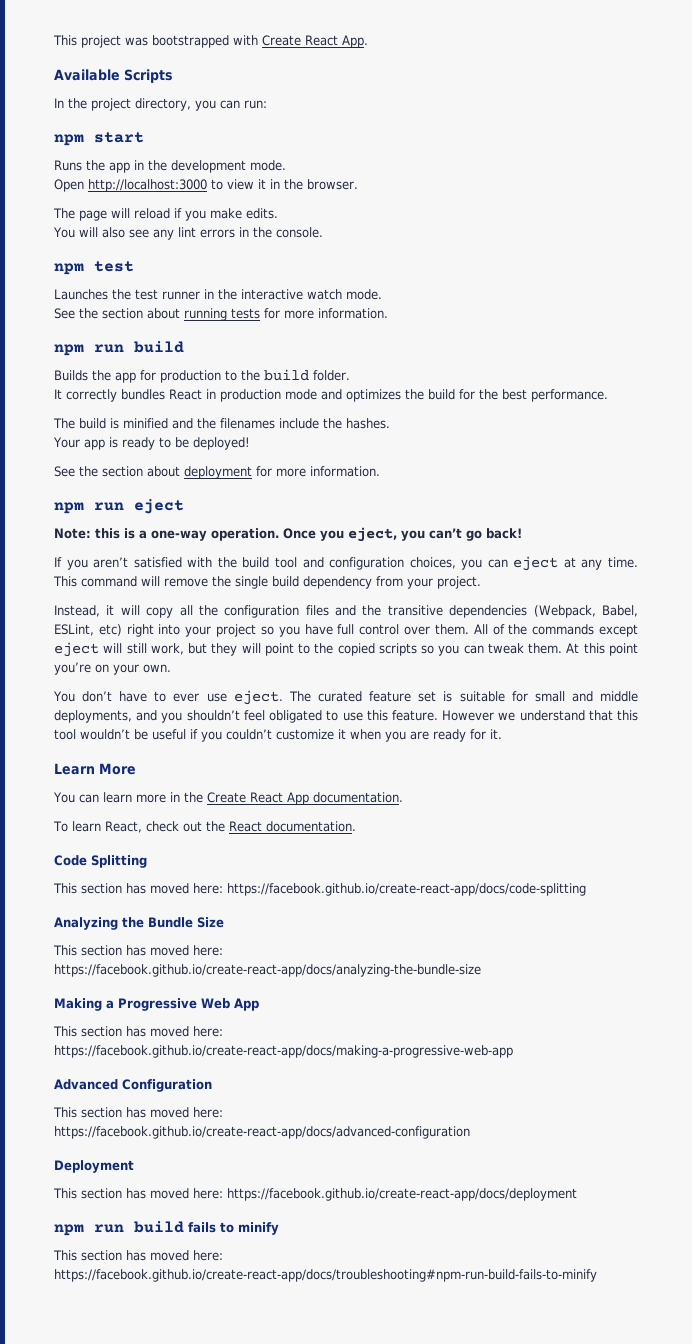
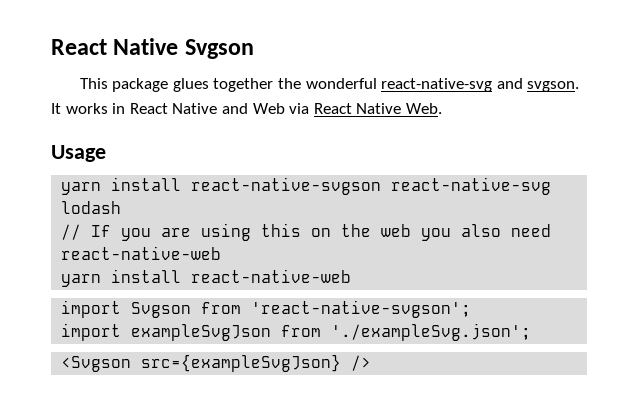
- This project was bootstrapped with Create React App.
- Available Scripts
- In the project directory, you can run:
- npm start
- Runs the app in the development mode.
- Open http://localhost:3000 to view it in the browser.
- The page will reload if you make edits.
- You will also see any lint errors in the console.
- npm test
- Launches the test runner in the interactive watch mode.
- See the section about running tests for more information.
- npm run build
- Builds the app for production to the build folder.
- It correctly bundles React in production mode and optimizes the build for the best performance.
- The build is minified and the filenames include the hashes.
- Your app is ready to be deployed!
- See the section about deployment for more information.
- npm run eject
- Note: this is a one-way operation. Once you eject, you can’t go back!
- If you aren’t satisfied with the build tool and configuration choices, you can eject at any time. This command will remove the single build dependency from your project.
- Instead, it will copy all the configuration files and the transitive dependencies (Webpack, Babel, ESLint, etc) right into your project so you have full control over them. All of the commands except eject will still work, but they will point to the copied scripts so you can tweak them. At this point you’re on your own.
- You don’t have to ever use eject. The curated feature set is suitable for small and middle deployments, and you shouldn’t feel obligated to use this feature. However we understand that this tool wouldn’t be useful if you couldn’t customize it when you are ready for it.
- Learn More
- You can learn more in the Create React App documentation.
- To learn React, check out the React documentation.
- Code Splitting
- This section has moved here: https://facebook.github.io/create-react-app/docs/code-splitting
- Analyzing the Bundle Size
- This section has moved here: https://facebook.github.io/create-react-app/docs/analyzing-the-bundle-size
- Making a Progressive Web App
- This section has moved here: https://facebook.github.io/create-react-app/docs/making-a-progressive-web-app
- Advanced Configuration
- This section has moved here: https://facebook.github.io/create-react-app/docs/advanced-configuration
- Deployment
- This section has moved here: https://facebook.github.io/create-react-app/docs/deployment
- npm run build fails to minify
- This section has moved here: https://facebook.github.io/create-react-app/docs/troubleshooting#npm-run-build-fails-to-minify
+ React Native Svgson
+ This package glues together the wonderful react-native-svg and svgson. It works in React Native and Web via React Native Web.
+ Usage
+ yarn install react-native-svgson react-native-svg lodash
+ // If you are using this on the web you also need react-native-web
+ yarn install react-native-web
+ import Svgson from 'react-native-svgson';
+ import exampleSvgJson from './exampleSvg.json';
+ <Svgson src={exampleSvgJson} />

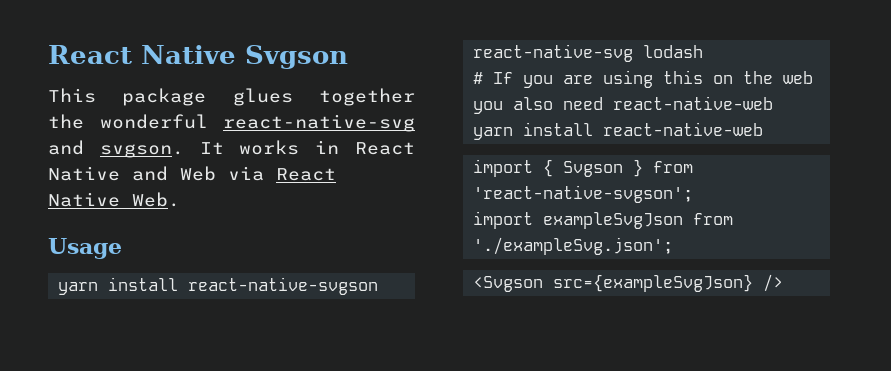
- // If you are using this on the web you also need react-native-web
+ # If you are using this on the web you also need react-native-web
- import Svgson from 'react-native-svgson';
+ import { Svgson } from 'react-native-svgson';

